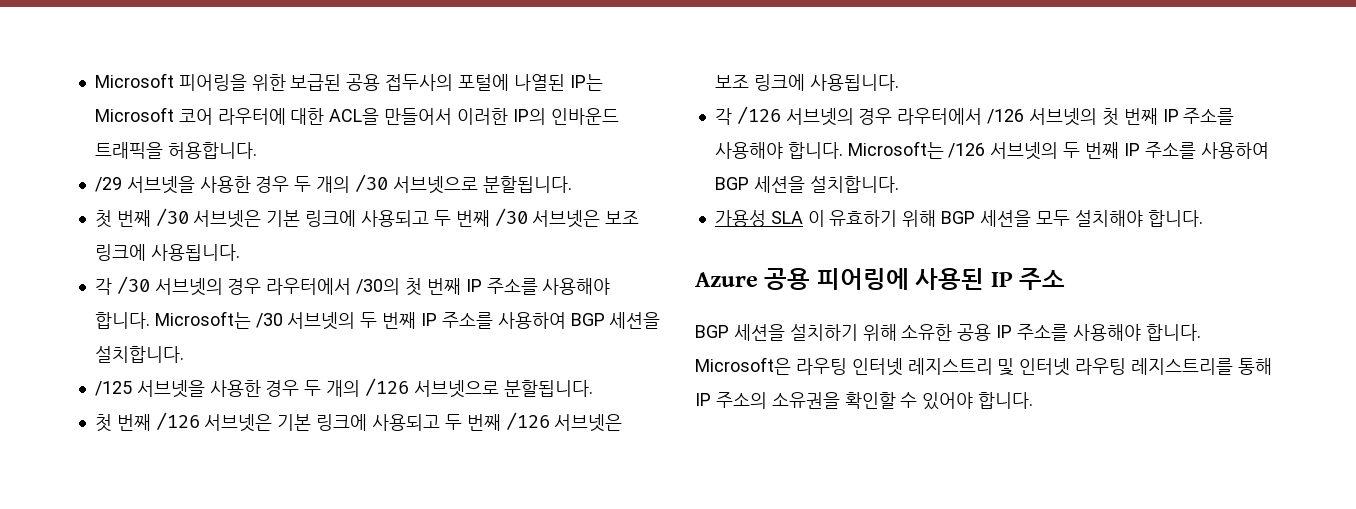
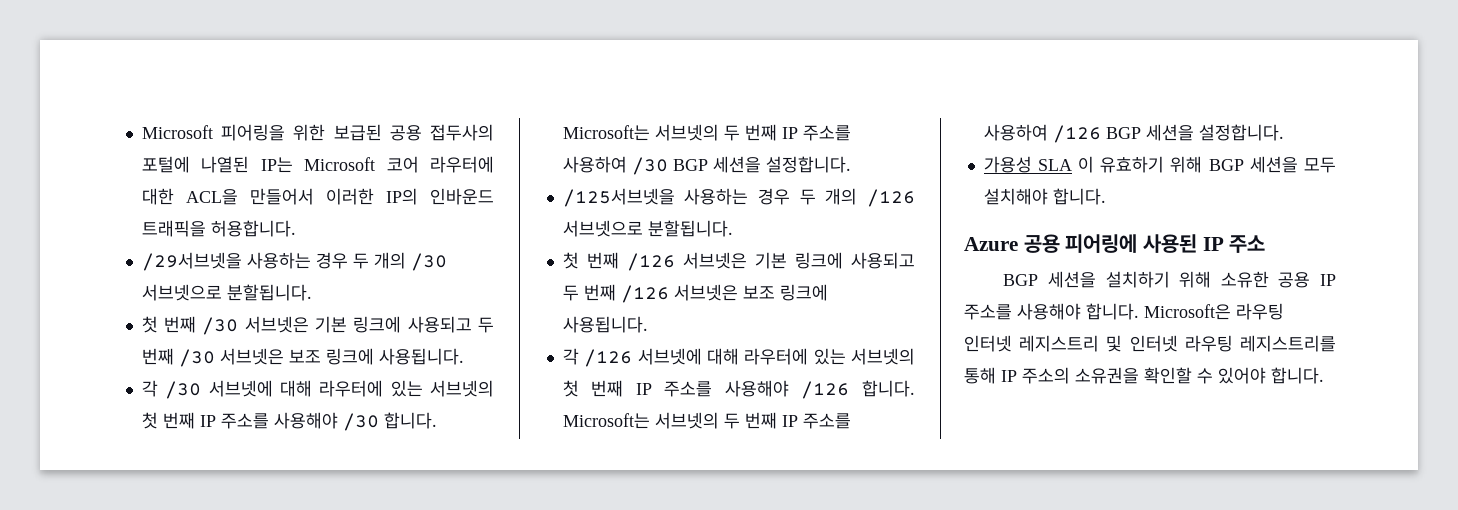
- /29 서브넷을 사용한 경우 두 개의 /30 서브넷으로 분할됩니다.
+ /29서브넷을 사용하는 경우 두 개의 /30 서브넷으로 분할됩니다.
- 각 /30 서브넷의 경우 라우터에서 /30의 첫 번째 IP 주소를 사용해야 합니다. Microsoft는 /30 서브넷의 두 번째 IP 주소를 사용하여 BGP 세션을 설치합니다.
- /125 서브넷을 사용한 경우 두 개의 /126 서브넷으로 분할됩니다.
+ 각 /30 서브넷에 대해 라우터에 있는 서브넷의 첫 번째 IP 주소를 사용해야 /30 합니다. Microsoft는 서브넷의 두 번째 IP 주소를 사용하여 /30 BGP 세션을 설정합니다.
+ /125서브넷을 사용하는 경우 두 개의 /126 서브넷으로 분할됩니다.
- 각 /126 서브넷의 경우 라우터에서 /126 서브넷의 첫 번째 IP 주소를 사용해야 합니다. Microsoft는 /126 서브넷의 두 번째 IP 주소를 사용하여 BGP 세션을 설치합니다.
+ 각 /126 서브넷에 대해 라우터에 있는 서브넷의 첫 번째 IP 주소를 사용해야 /126 합니다. Microsoft는 서브넷의 두 번째 IP 주소를 사용하여 /126 BGP 세션을 설정합니다.

